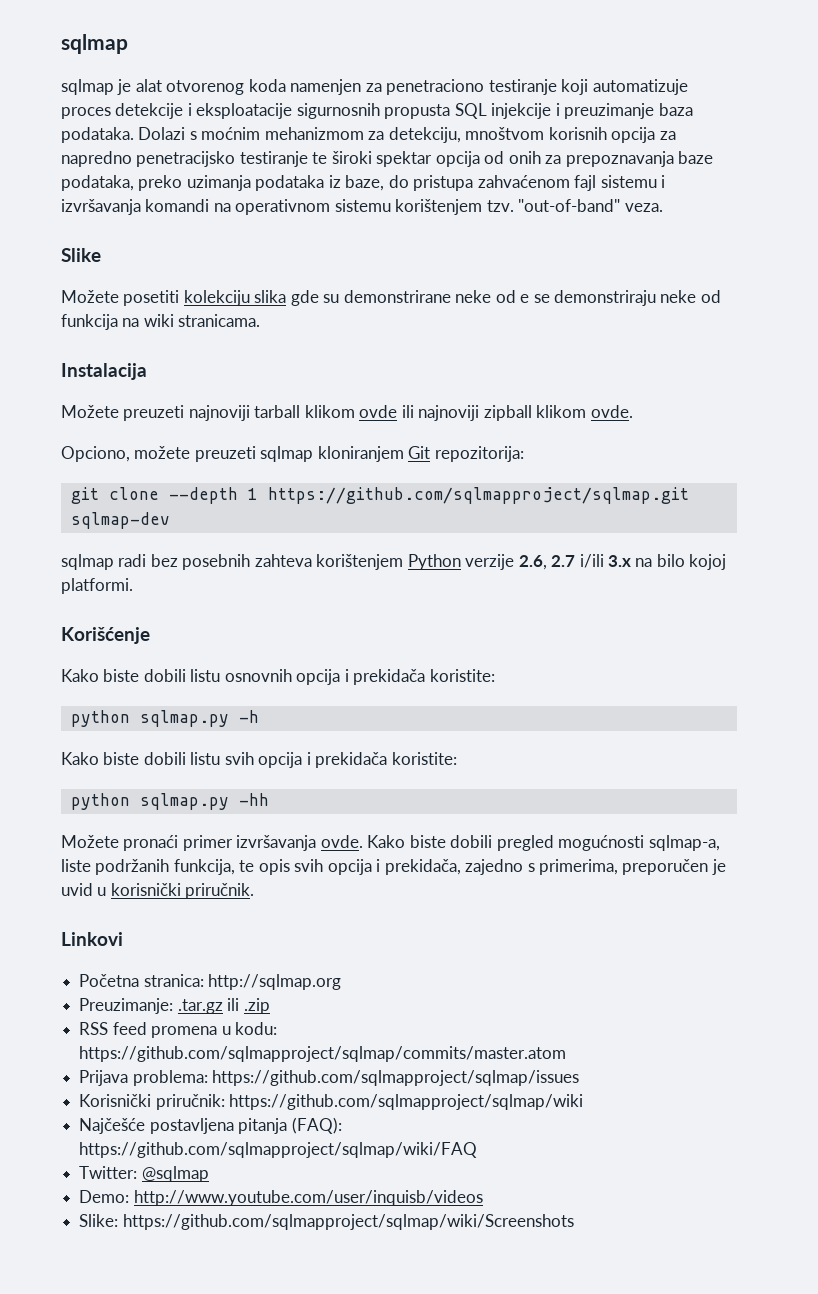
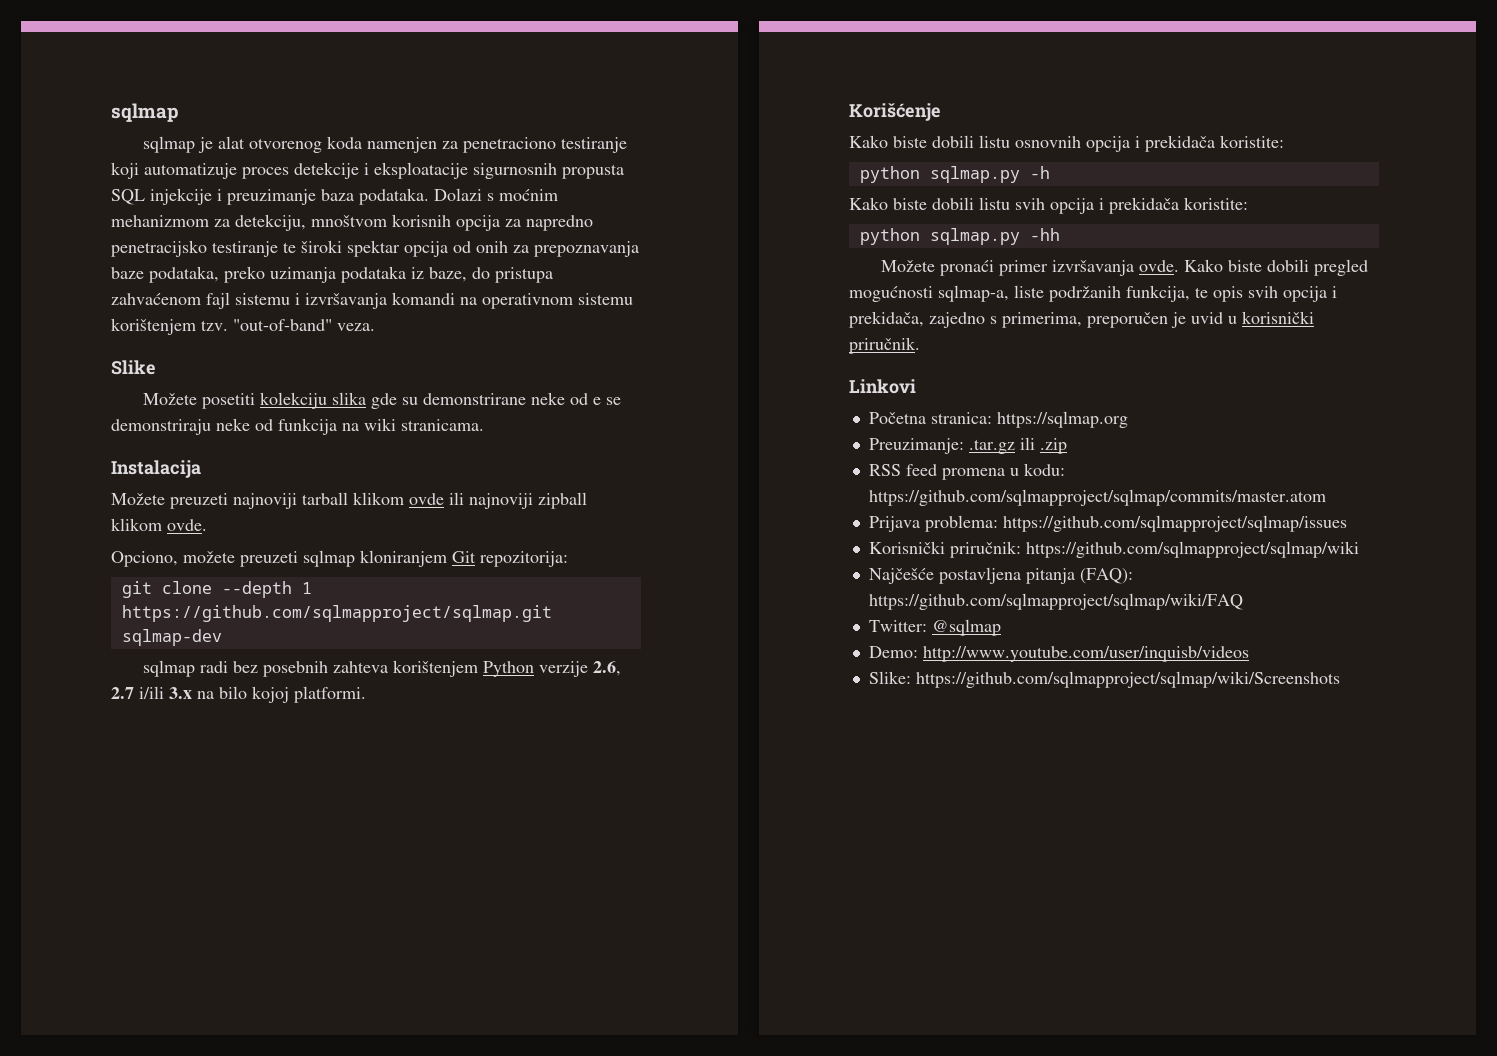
- Početna stranica: http://sqlmap.org
+ Početna stranica: https://sqlmap.org

